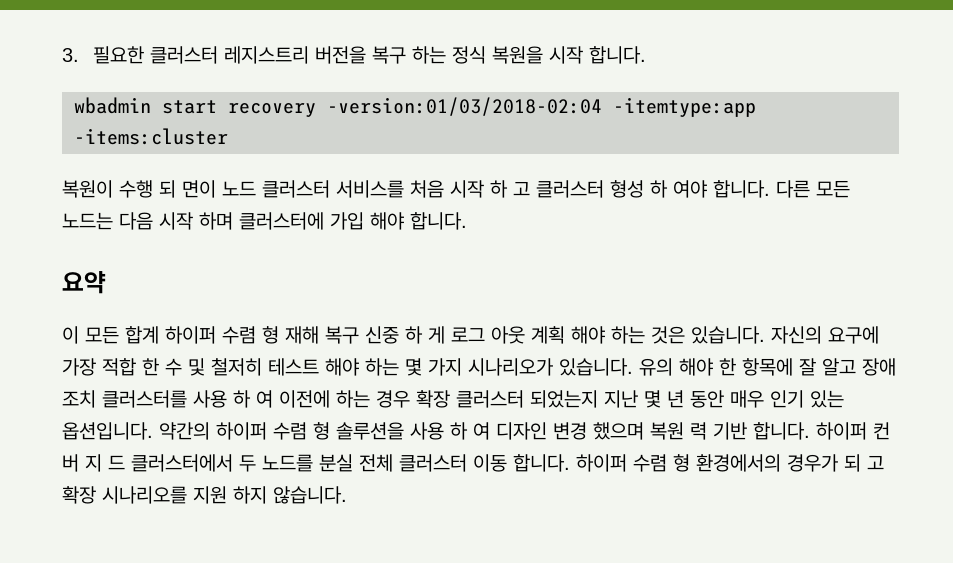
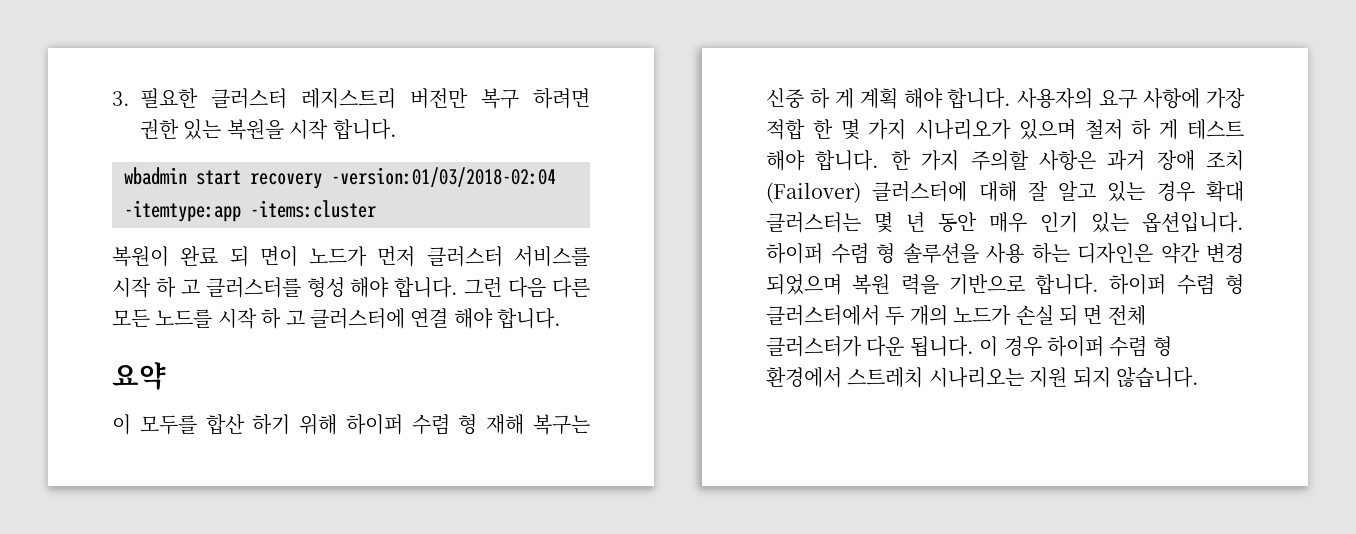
- 3. 필요한 클러스터 레지스트리 버전을 복구 하는 정식 복원을 시작 합니다.
+ 3. 필요한 클러스터 레지스트리 버전만 복구 하려면 권한 있는 복원을 시작 합니다.
- 복원이 수행 되 면이 노드 클러스터 서비스를 처음 시작 하 고 클러스터 형성 하 여야 합니다. 다른 모든 노드는 다음 시작 하며 클러스터에 가입 해야 합니다.
+ 복원이 완료 되 면이 노드가 먼저 클러스터 서비스를 시작 하 고 클러스터를 형성 해야 합니다. 그런 다음 다른 모든 노드를 시작 하 고 클러스터에 연결 해야 합니다.
- 이 모든 합계 하이퍼 수렴 형 재해 복구 신중 하 게 로그 아웃 계획 해야 하는 것은 있습니다. 자신의 요구에 가장 적합 한 수 및 철저히 테스트 해야 하는 몇 가지 시나리오가 있습니다. 유의 해야 한 항목에 잘 알고 장애 조치 클러스터를 사용 하 여 이전에 하는 경우 확장 클러스터 되었는지 지난 몇 년 동안 매우 인기 있는 옵션입니다.
+ 이 모두를 합산 하기 위해 하이퍼 수렴 형 재해 복구는 신중 하 게 계획 해야 합니다. 사용자의 요구 사항에 가장 적합 한 몇 가지 시나리오가 있으며 철저 하 게 테스트 해야 합니다. 한 가지 주의할 사항은 과거 장애 조치 (Failover) 클러스터에 대해 잘 알고 있는 경우 확대 클러스터는 몇 년 동안 매우 인기 있는 옵션입니다.
- 약간의 하이퍼 수렴 형 솔루션을 사용 하 여 디자인 변경 했으며 복원 력 기반 합니다. 하이퍼 컨 버 지 드 클러스터에서 두 노드를 분실 전체 클러스터 이동 합니다. 하이퍼 수렴 형 환경에서의 경우가 되 고 확장 시나리오를 지원 하지 않습니다.
+ 하이퍼 수렴 형 솔루션을 사용 하는 디자인은 약간 변경 되었으며 복원 력을 기반으로 합니다. 하이퍼 수렴 형 클러스터에서 두 개의 노드가 손실 되 면 전체 클러스터가 다운 됩니다. 이 경우 하이퍼 수렴 형 환경에서 스트레치 시나리오는 지원 되지 않습니다.

